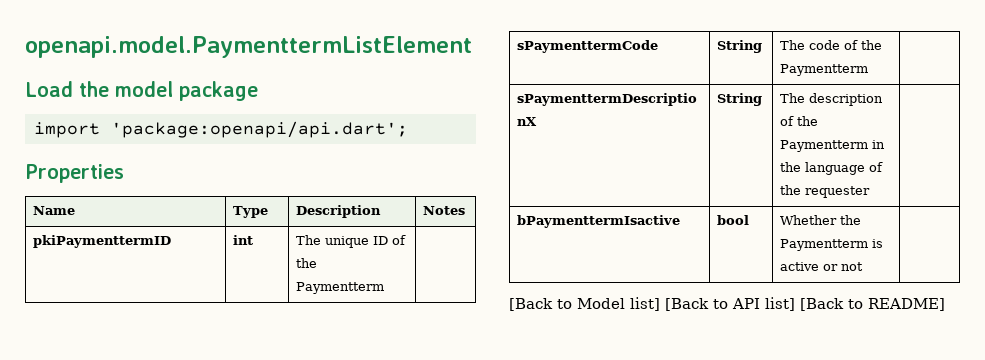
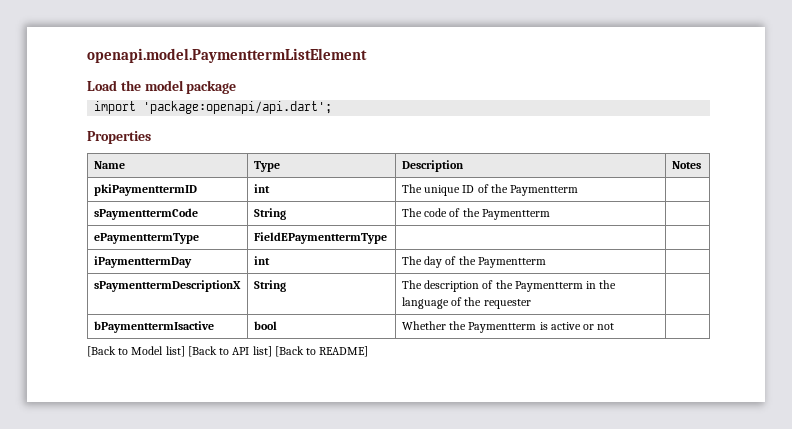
+ ePaymenttermType | FieldEPaymenttermType | |
+ iPaymenttermDay | int | The day of the Paymentterm |

